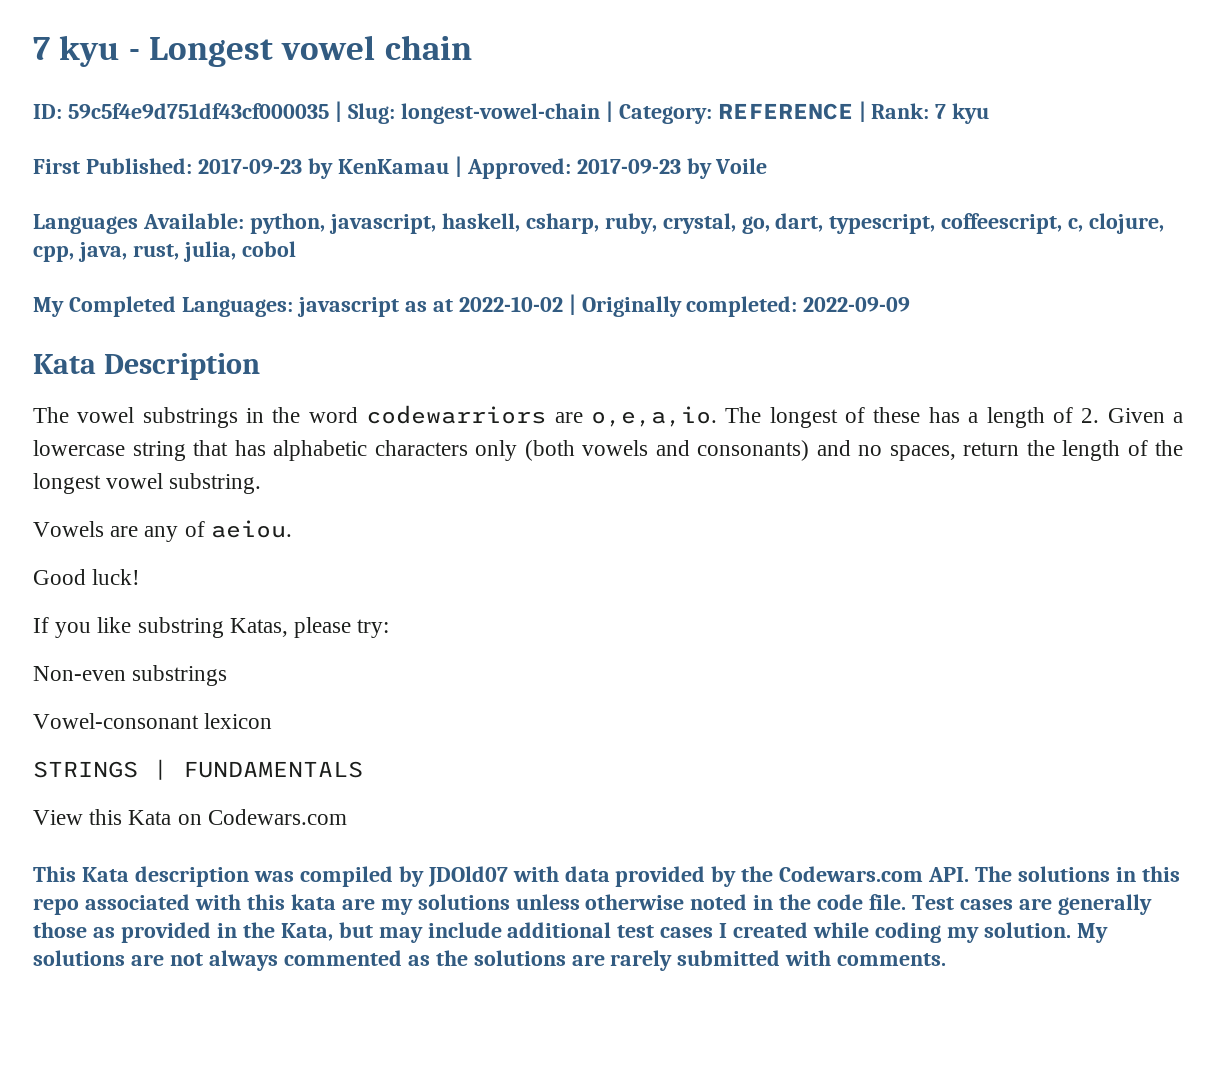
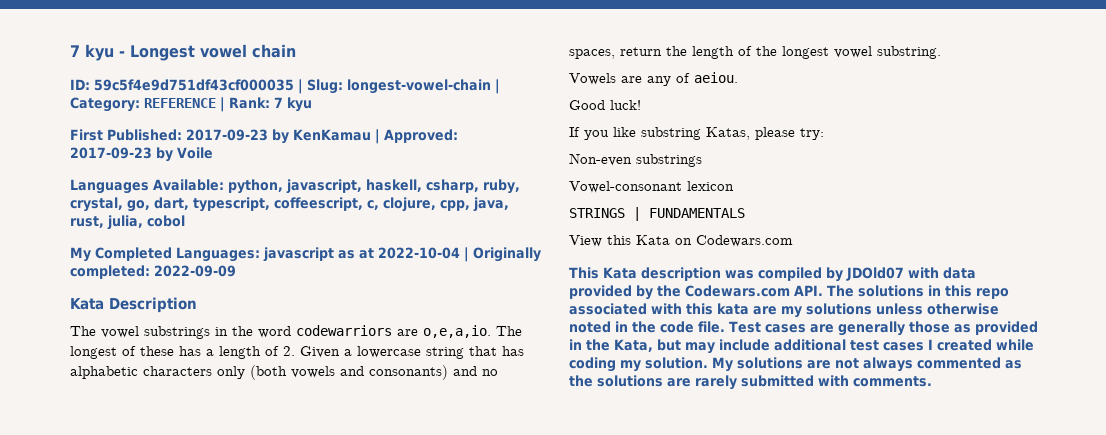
- My Completed Languages: javascript as at 2022-10-02 | Originally completed: 2022-09-09
+ My Completed Languages: javascript as at 2022-10-04 | Originally completed: 2022-09-09

